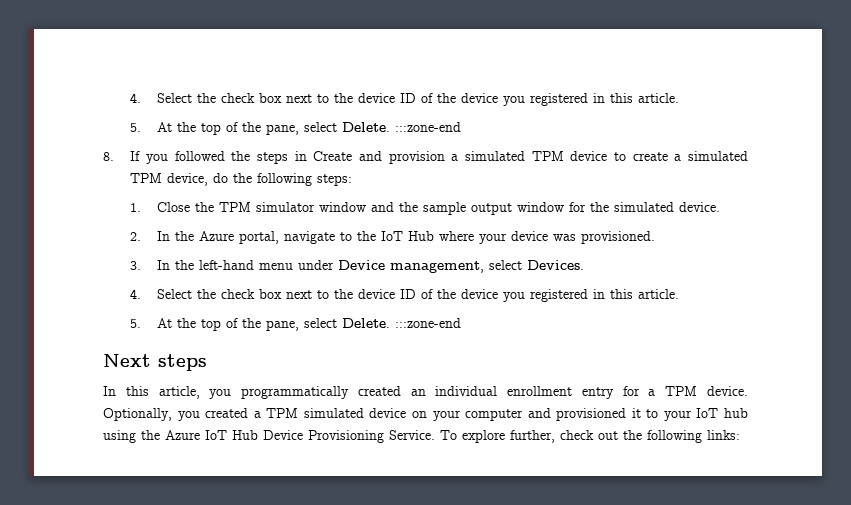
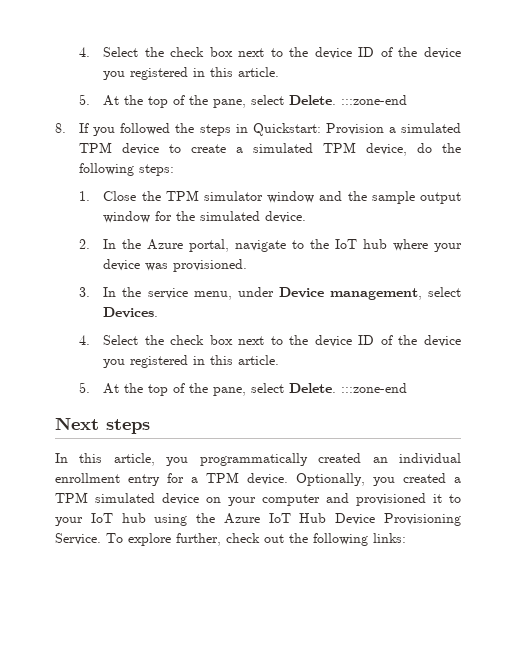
- 8. If you followed the steps in Create and provision a simulated TPM device to create a simulated TPM device, do the following steps:
+ 8. If you followed the steps in Quickstart: Provision a simulated TPM device to create a simulated TPM device, do the following steps:
- 2. In the Azure portal, navigate to the IoT Hub where your device was provisioned.
+ 2. In the Azure portal, navigate to the IoT hub where your device was provisioned.
- 3. In the left-hand menu under Device management, select Devices.
+ 3. In the service menu, under Device management, select Devices.

